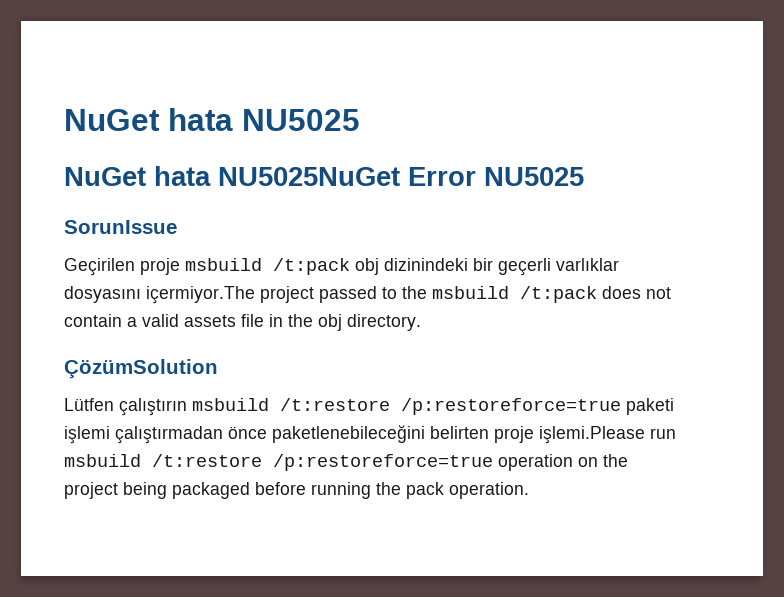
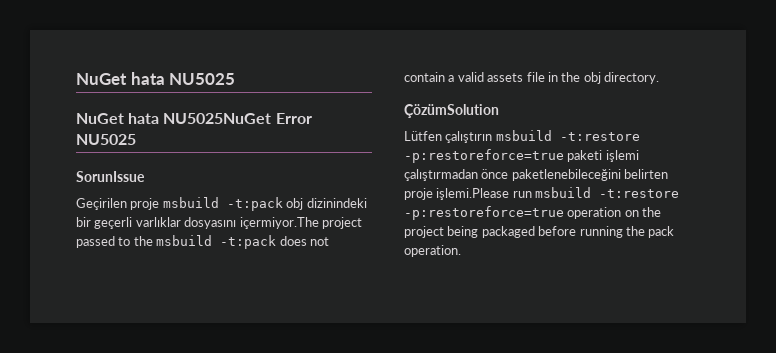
- Geçirilen proje msbuild /t:pack obj dizinindeki bir geçerli varlıklar dosyasını içermiyor.The project passed to the msbuild /t:pack does not contain a valid assets file in the obj directory.
+ Geçirilen proje msbuild -t:pack obj dizinindeki bir geçerli varlıklar dosyasını içermiyor.The project passed to the msbuild -t:pack does not contain a valid assets file in the obj directory.
- Lütfen çalıştırın msbuild /t:restore /p:restoreforce=true paketi işlemi çalıştırmadan önce paketlenebileceğini belirten proje işlemi.Please run msbuild /t:restore /p:restoreforce=true operation on the project being packaged before running the pack operation.
+ Lütfen çalıştırın msbuild -t:restore -p:restoreforce=true paketi işlemi çalıştırmadan önce paketlenebileceğini belirten proje işlemi.Please run msbuild -t:restore -p:restoreforce=true operation on the project being packaged before running the pack operation.

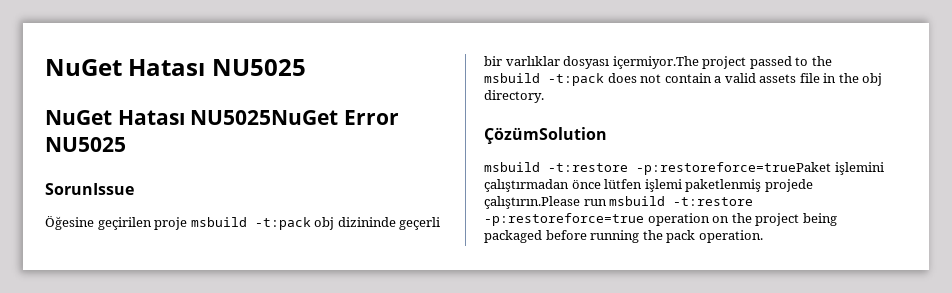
- NuGet hata NU5025
+ NuGet Hatası NU5025
- NuGet hata NU5025NuGet Error NU5025
+ NuGet Hatası NU5025NuGet Error NU5025
- Geçirilen proje msbuild -t:pack obj dizinindeki bir geçerli varlıklar dosyasını içermiyor.The project passed to the msbuild -t:pack does not contain a valid assets file in the obj directory.
+ Öğesine geçirilen proje msbuild -t:pack obj dizininde geçerli bir varlıklar dosyası içermiyor.The project passed to the msbuild -t:pack does not contain a valid assets file in the obj directory.
- Lütfen çalıştırın msbuild -t:restore -p:restoreforce=true paketi işlemi çalıştırmadan önce paketlenebileceğini belirten proje işlemi.Please run msbuild -t:restore -p:restoreforce=true operation on the project being packaged before running the pack operation.
+ msbuild -t:restore -p:restoreforce=truePaket işlemini çalıştırmadan önce lütfen işlemi paketlenmiş projede çalıştırın.Please run msbuild -t:restore -p:restoreforce=true operation on the project being packaged before running the pack operation.

